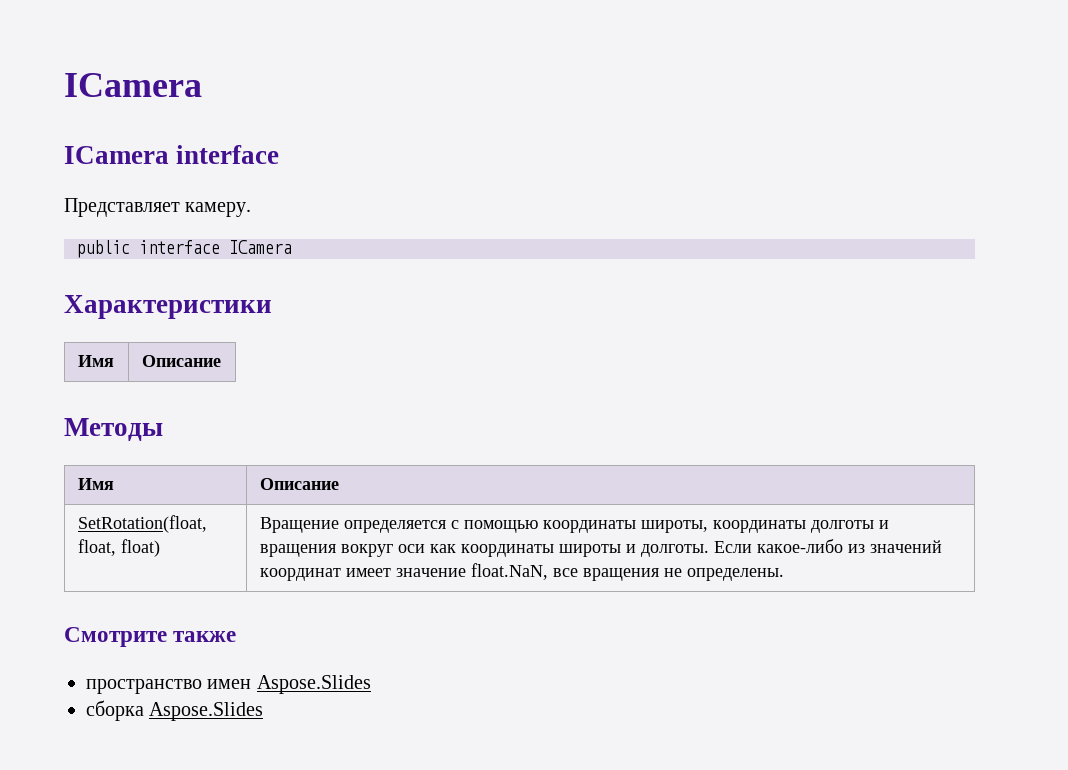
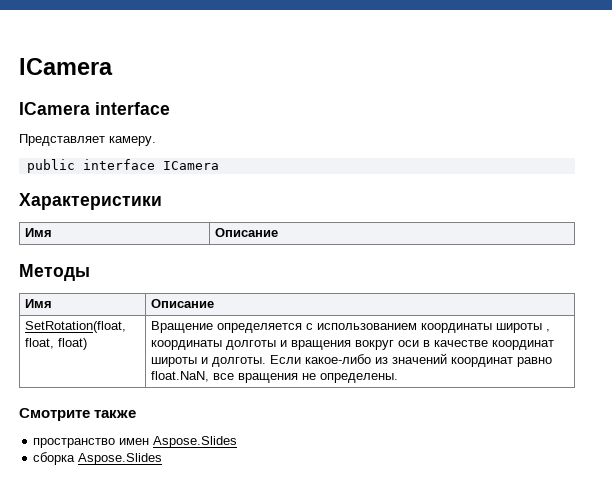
- SetRotation(float, float, float) | Вращение определяется с помощью координаты широты, координаты долготы и вращения вокруг оси как координаты широты и долготы. Если какое-либо из значений координат имеет значение float.NaN, все вращения не определены.
+ SetRotation(float, float, float) | Вращение определяется с использованием координаты широты , координаты долготы и вращения вокруг оси в качестве координат широты и долготы. Если какое-либо из значений координат равно float.NaN, все вращения не определены.

